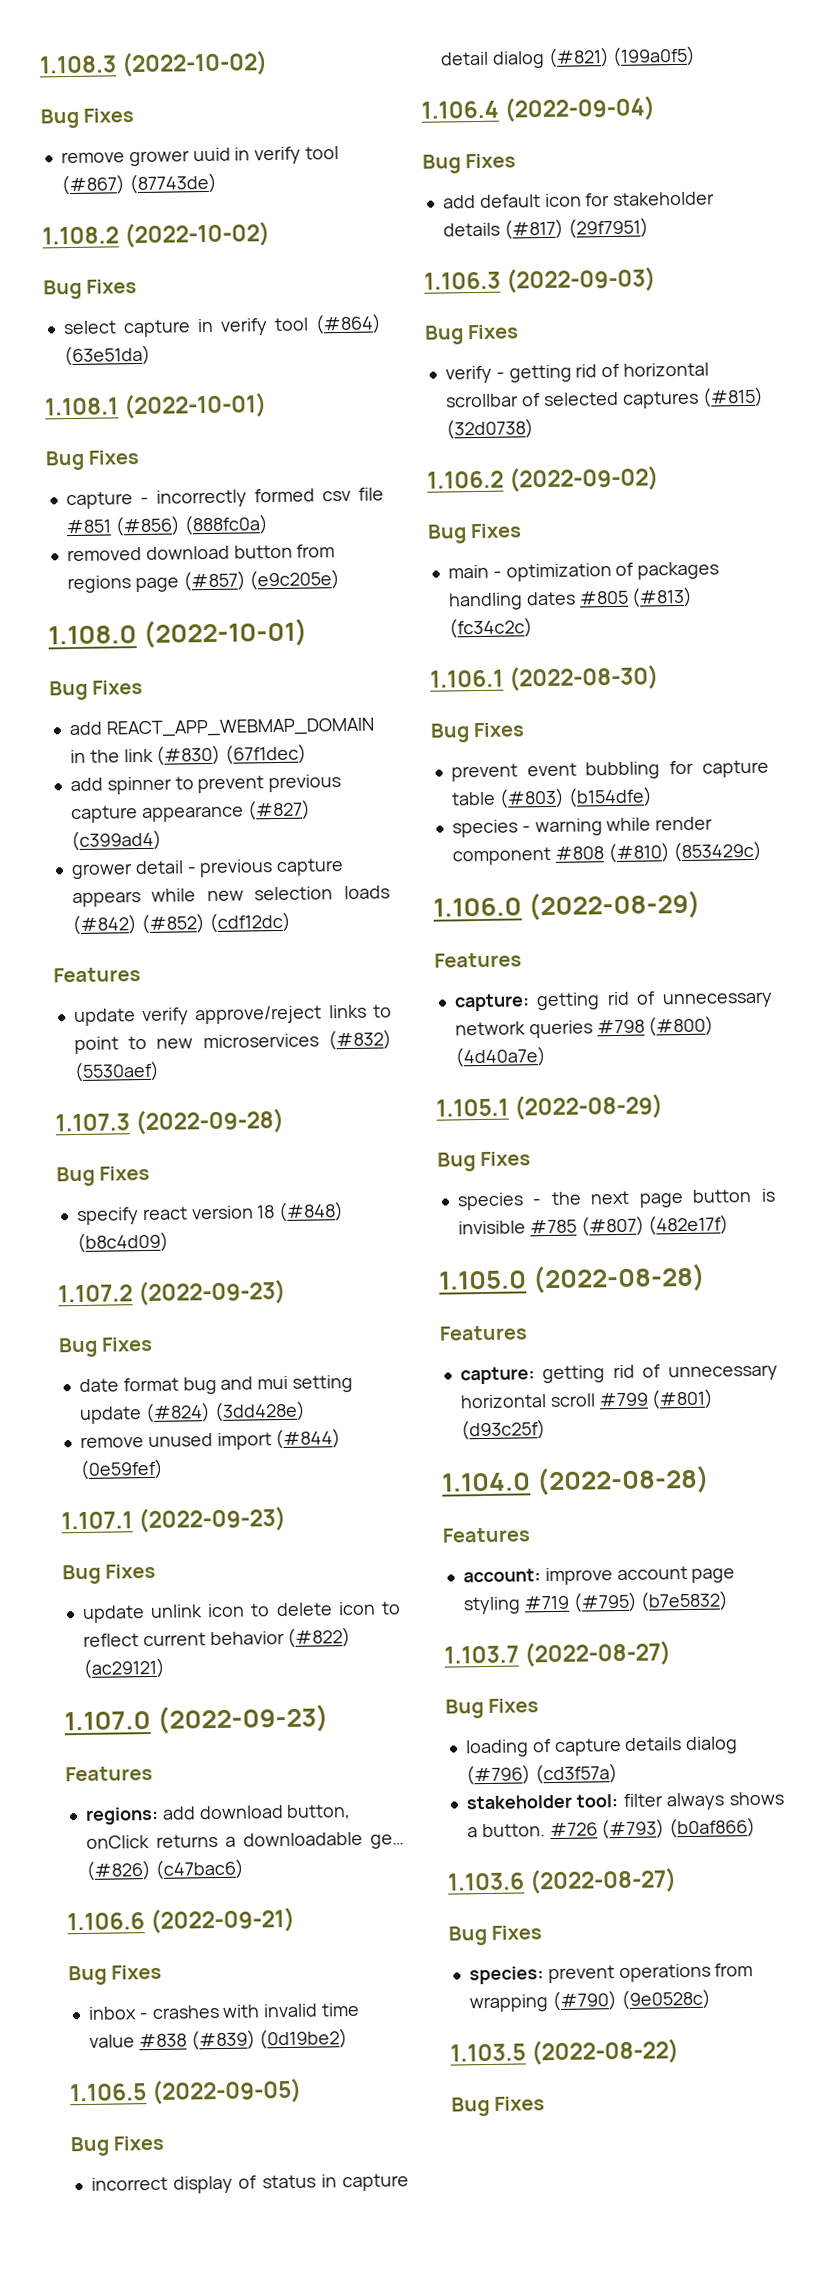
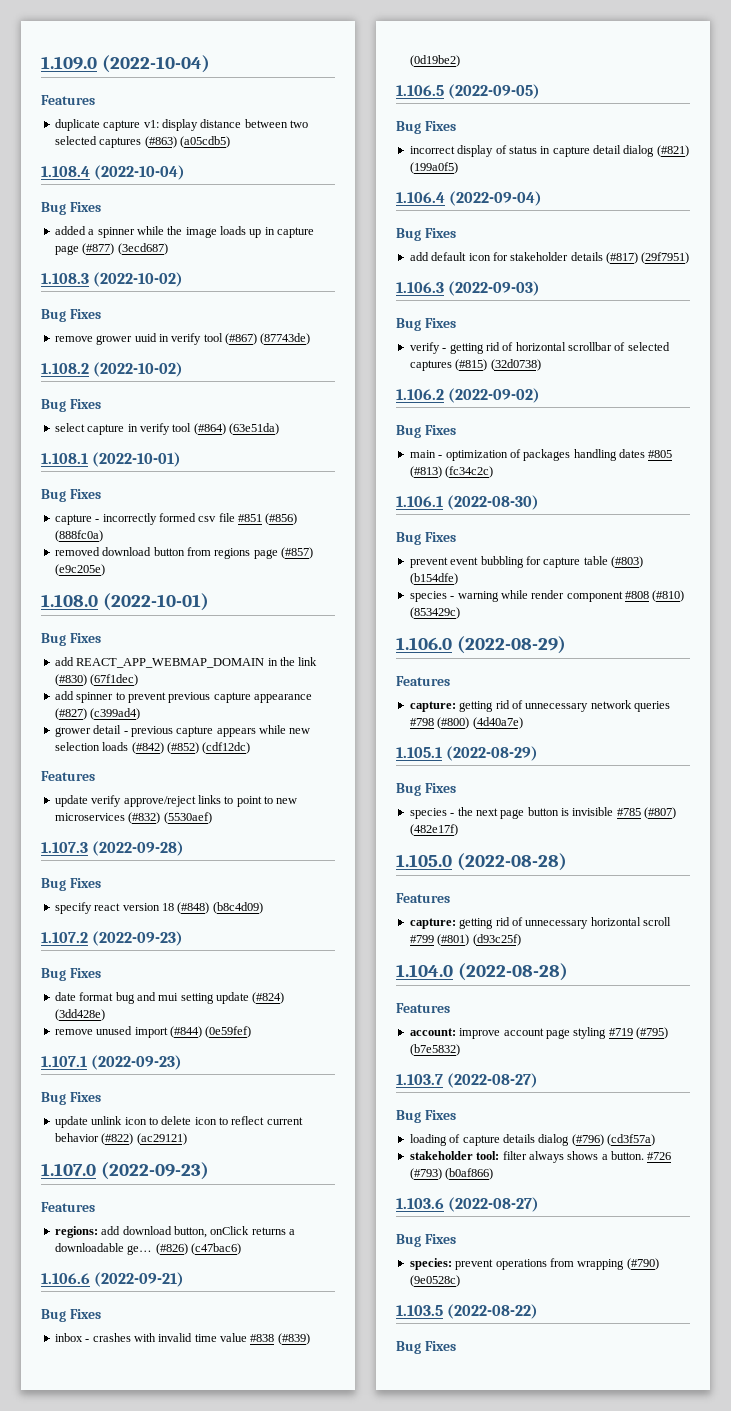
+ 1.109.0 (2022-10-04)
+ Features
+ duplicate capture v1: display distance between two selected captures (#863) (a05cdb5)
+ 1.108.4 (2022-10-04)
+ Bug Fixes
+ added a spinner while the image loads up in capture page (#877) (3ecd687)

